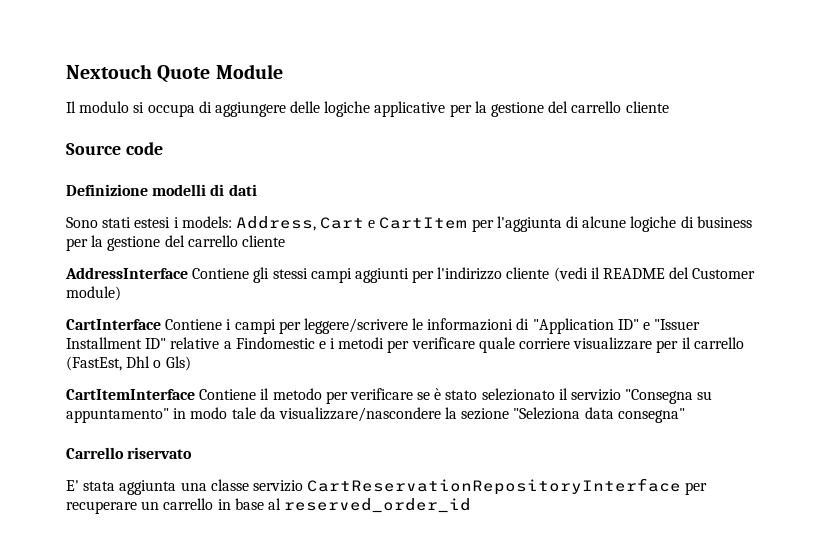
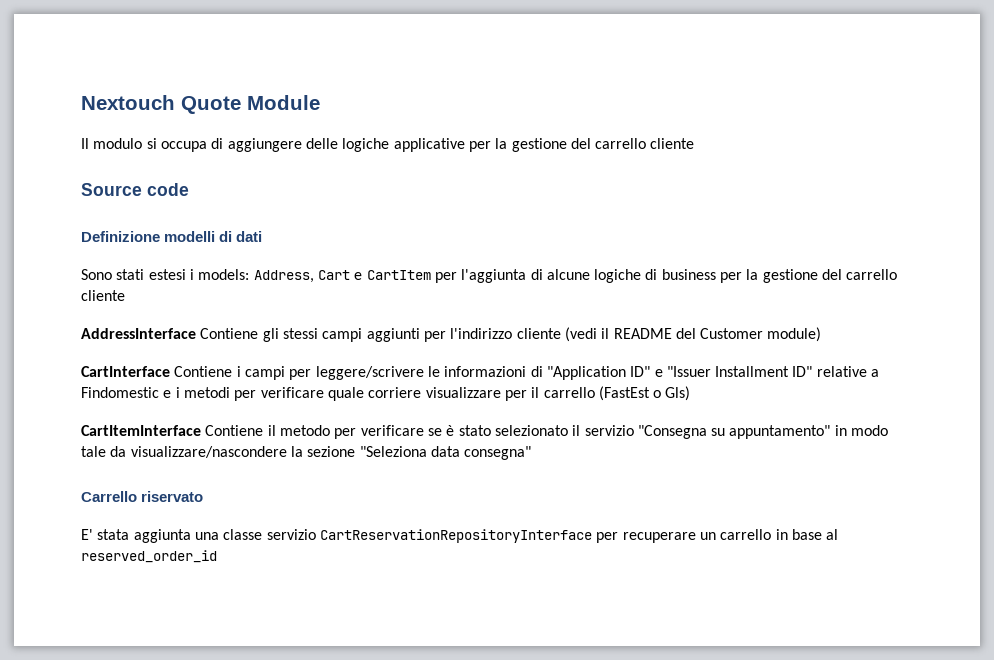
- CartInterface Contiene i campi per leggere/scrivere le informazioni di "Application ID" e "Issuer Installment ID" relative a Findomestic e i metodi per verificare quale corriere visualizzare per il carrello (FastEst, Dhl o Gls)
+ CartInterface Contiene i campi per leggere/scrivere le informazioni di "Application ID" e "Issuer Installment ID" relative a Findomestic e i metodi per verificare quale corriere visualizzare per il carrello (FastEst o Gls)

